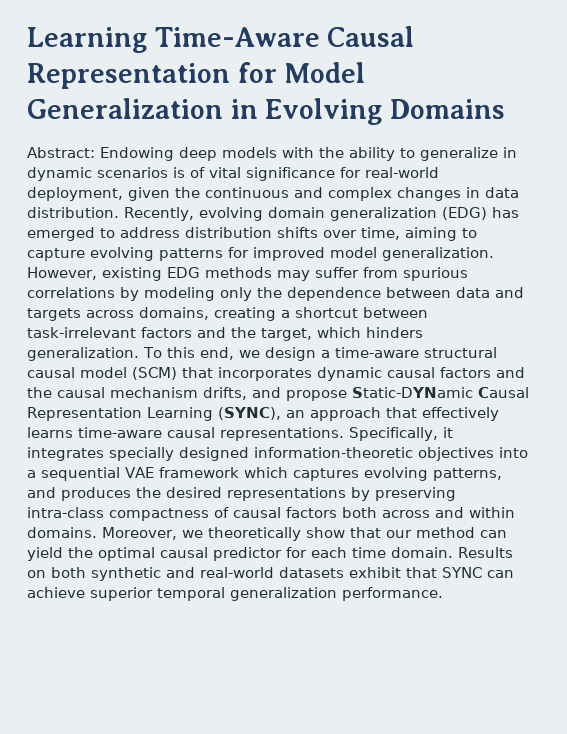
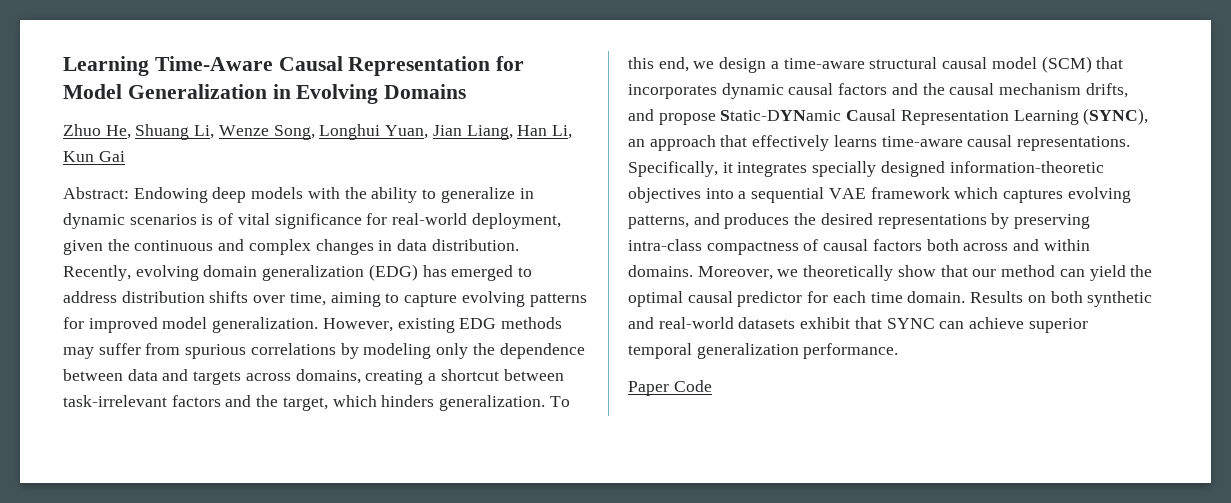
+ Zhuo He, Shuang Li, Wenze Song, Longhui Yuan, Jian Liang, Han Li, Kun Gai
+ Paper Code

